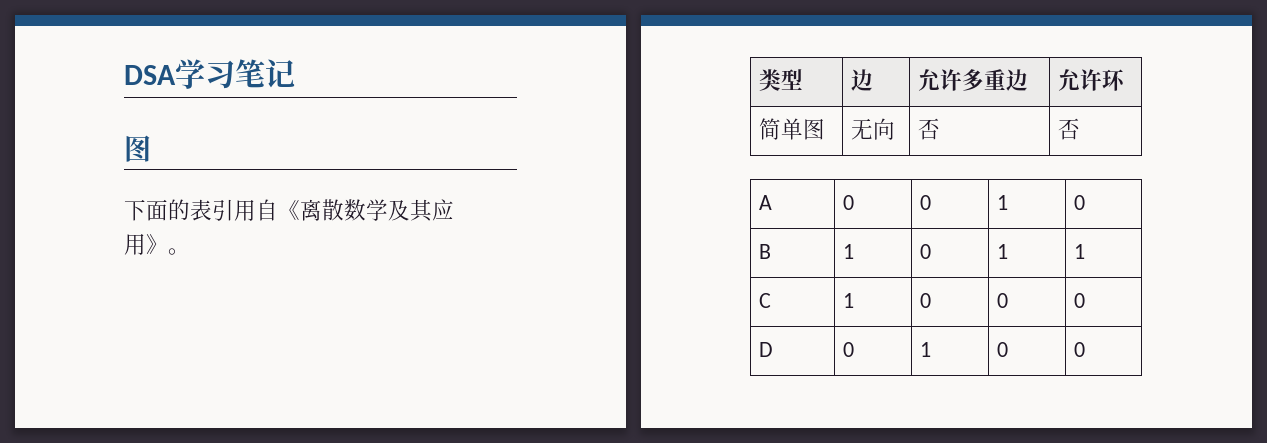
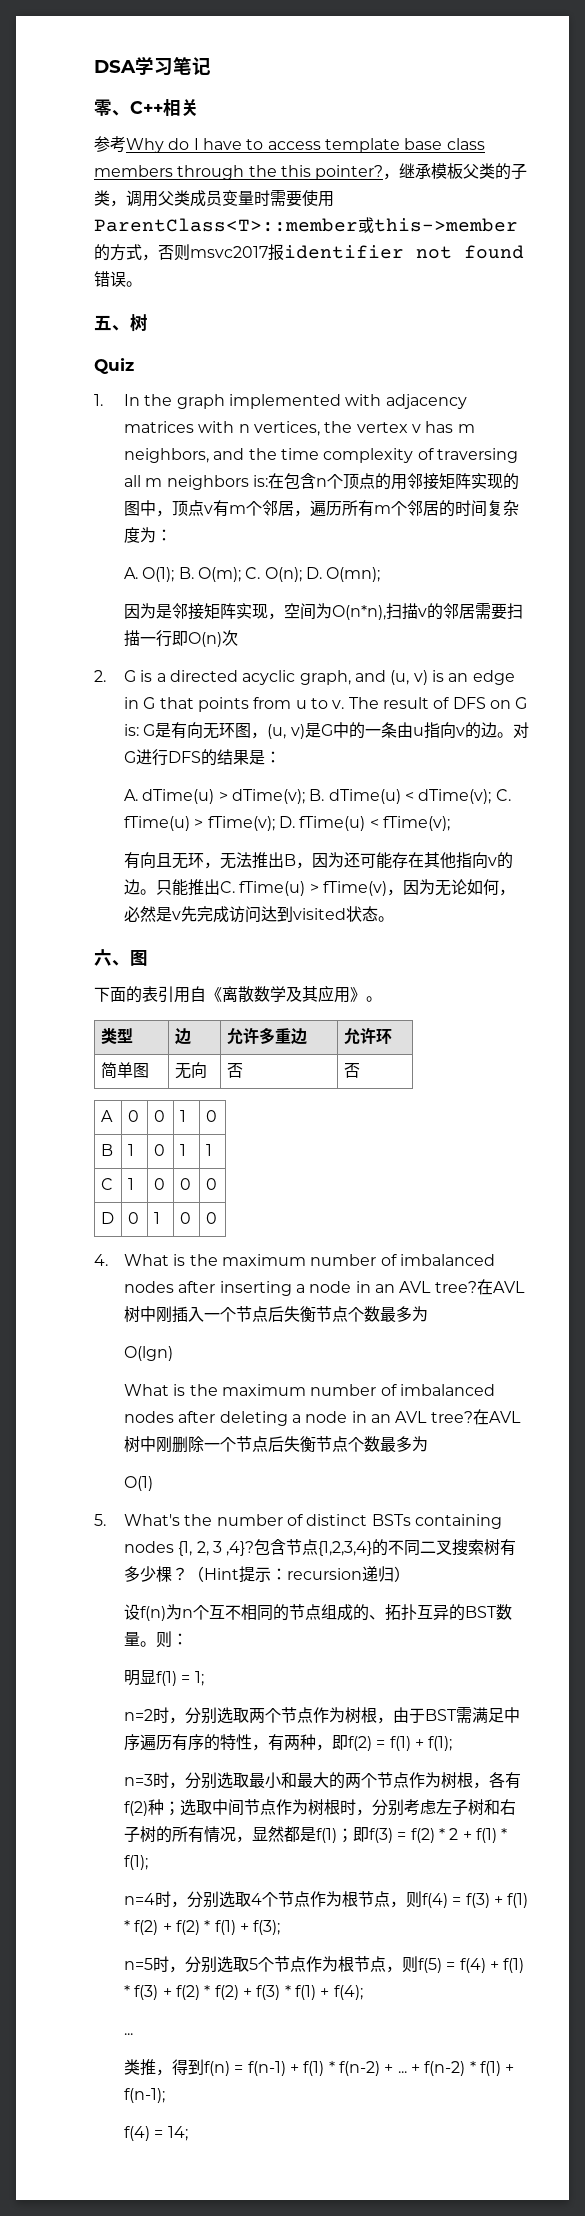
  DSA学习笔记
- 图
+ 零、C++相关
+ 参考Why do I have to access template base class members through the this pointer?，继承模板父类的子类，调用父类成员变量时需要使用ParentClass<T>::member或this->member的方式，否则msvc2017报identifier not found错误。
+ 五、树
+ Quiz
+ 1. In the graph implemented with adjacency matrices with n vertices, the vertex v has m neighbors, and the time complexity of traversing all m neighbors is:在包含n个顶点的用邻接矩阵实现的图中，顶点v有m个邻居，遍历所有m个邻居的时间复杂度为：
+ A. O(1); B. O(m); C. O(n); D. O(mn);
+ 因为是邻接矩阵实现，空间为O(n*n),扫描v的邻居需要扫描一行即O(n)次
+ 2. G is a directed acyclic graph, and (u, v) is an edge in G that points from u to v. The result of DFS on G is: G是有向无环图，(u, v)是G中的一条由u指向v的边。对G进行DFS的结果是：
+ A. dTime(u) > dTime(v); B. dTime(u) < dTime(v); C. fTime(u) > fTime(v); D. fTime(u) < fTime(v);
+ 有向且无环，无法推出B，因为还可能存在其他指向v的边。只能推出C. fTime(u) > fTime(v)，因为无论如何，必然是v先完成访问达到visited状态。
+ 六、图
+ 4. What is the maximum number of imbalanced nodes after inserting a node in an AVL tree?在AVL树中刚插入一个节点后失衡节点个数最多为
+ O(lgn)
+ What is the maximum number of imbalanced nodes after deleting a node in an AVL tree?在AVL树中刚删除一个节点后失衡节点个数最多为
+ O(1)
+ 5. What's the number of distinct BSTs containing nodes {1, 2, 3 ,4}?包含节点{1,2,3,4}的不同二叉搜索树有多少棵？（Hint提示：recursion递归）
+ 设f(n)为n个互不相同的节点组成的、拓扑互异的BST数量。则：
+ 明显f(1) = 1;
+ n=2时，分别选取两个节点作为树根，由于BST需满足中序遍历有序的特性，有两种，即f(2) = f(1) + f(1);
+ n=3时，分别选取最小和最大的两个节点作为树根，各有f(2)种；选取中间节点作为树根时，分别考虑左子树和右子树的所有情况，显然都是f(1)；即f(3) = f(2) * 2 + f(1) * f(1);
+ n=4时，分别选取4个节点作为根节点，则f(4) = f(3) + f(1) * f(2) + f(2) * f(1) + f(3);
+ n=5时，分别选取5个节点作为根节点，则f(5) = f(4) + f(1) * f(3) + f(2) * f(2) + f(3) * f(1) + f(4);
+ ...
+ 类推，得到f(n) = f(n-1) + f(1) * f(n-2) + ... + f(n-2) * f(1) + f(n-1);
+ f(4) = 14;

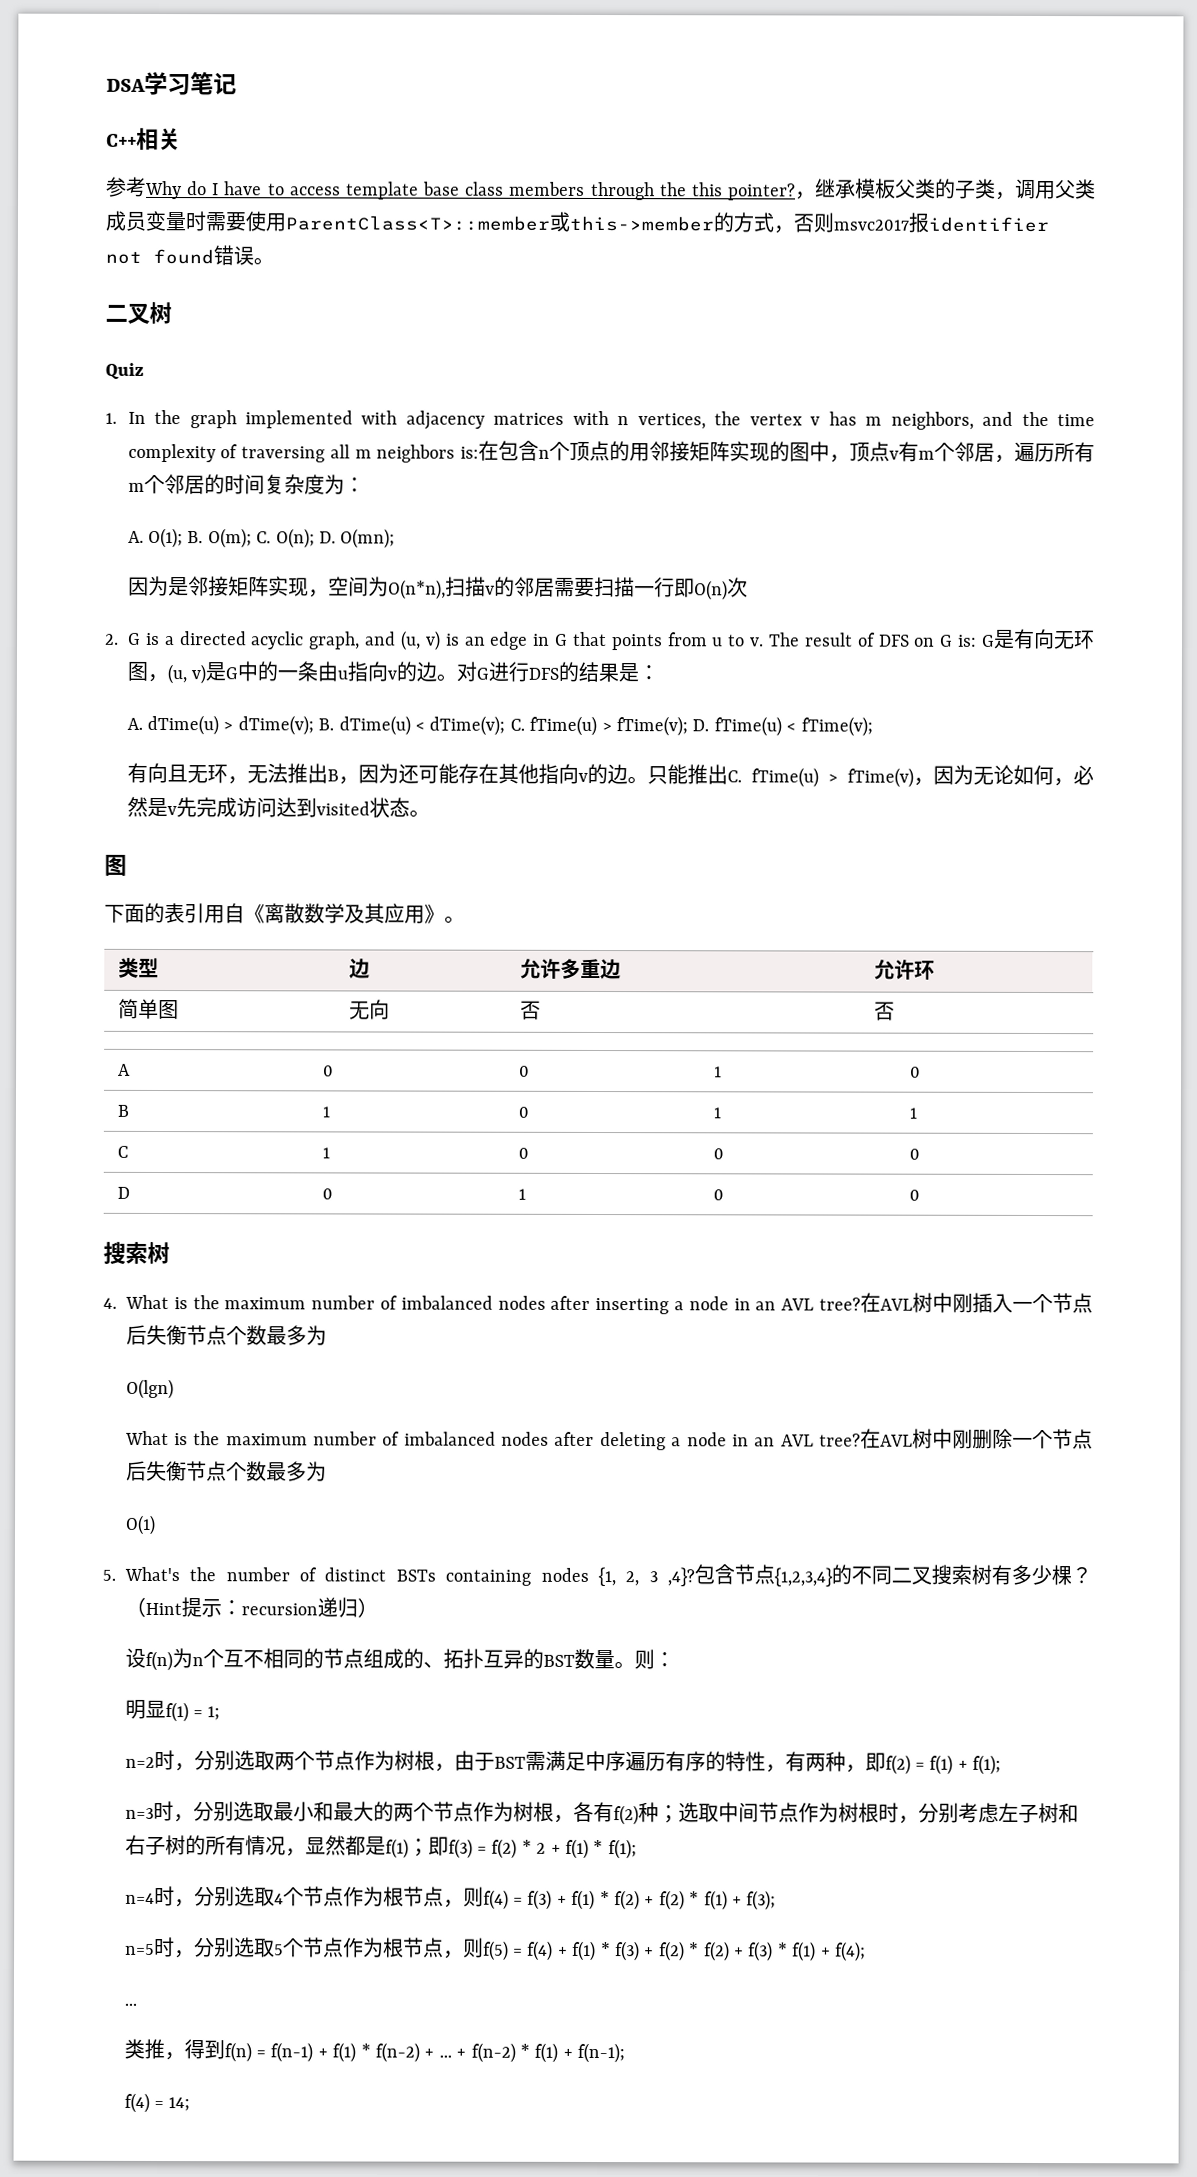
- 零、C++相关
+ C++相关
- 五、树
+ 二叉树
  只能推出C. fTime(u) > fTime(v)，因为无论如何，必然是v先完成访问达到visited状态。
- 六、图
+ 图
  D | 0 | 1 | 0 | 0
+ 搜索树

